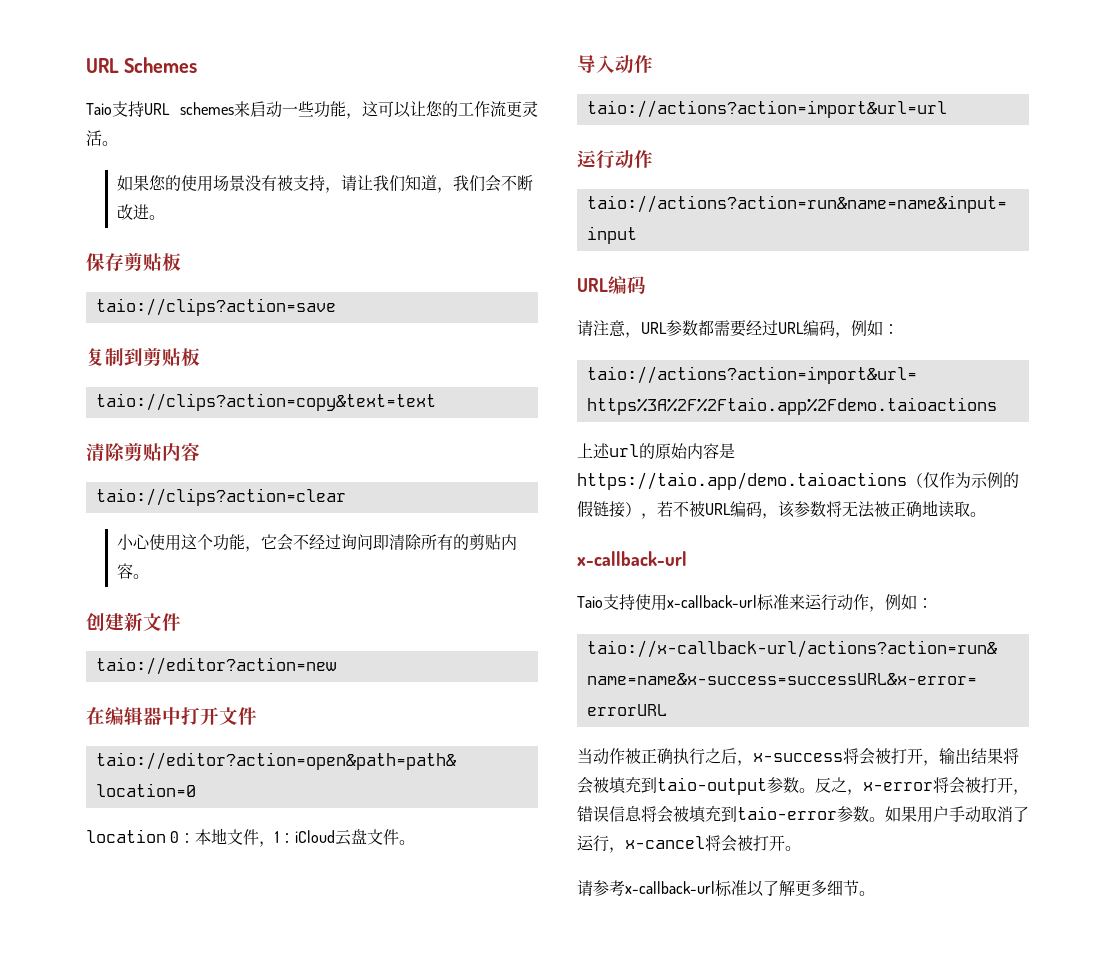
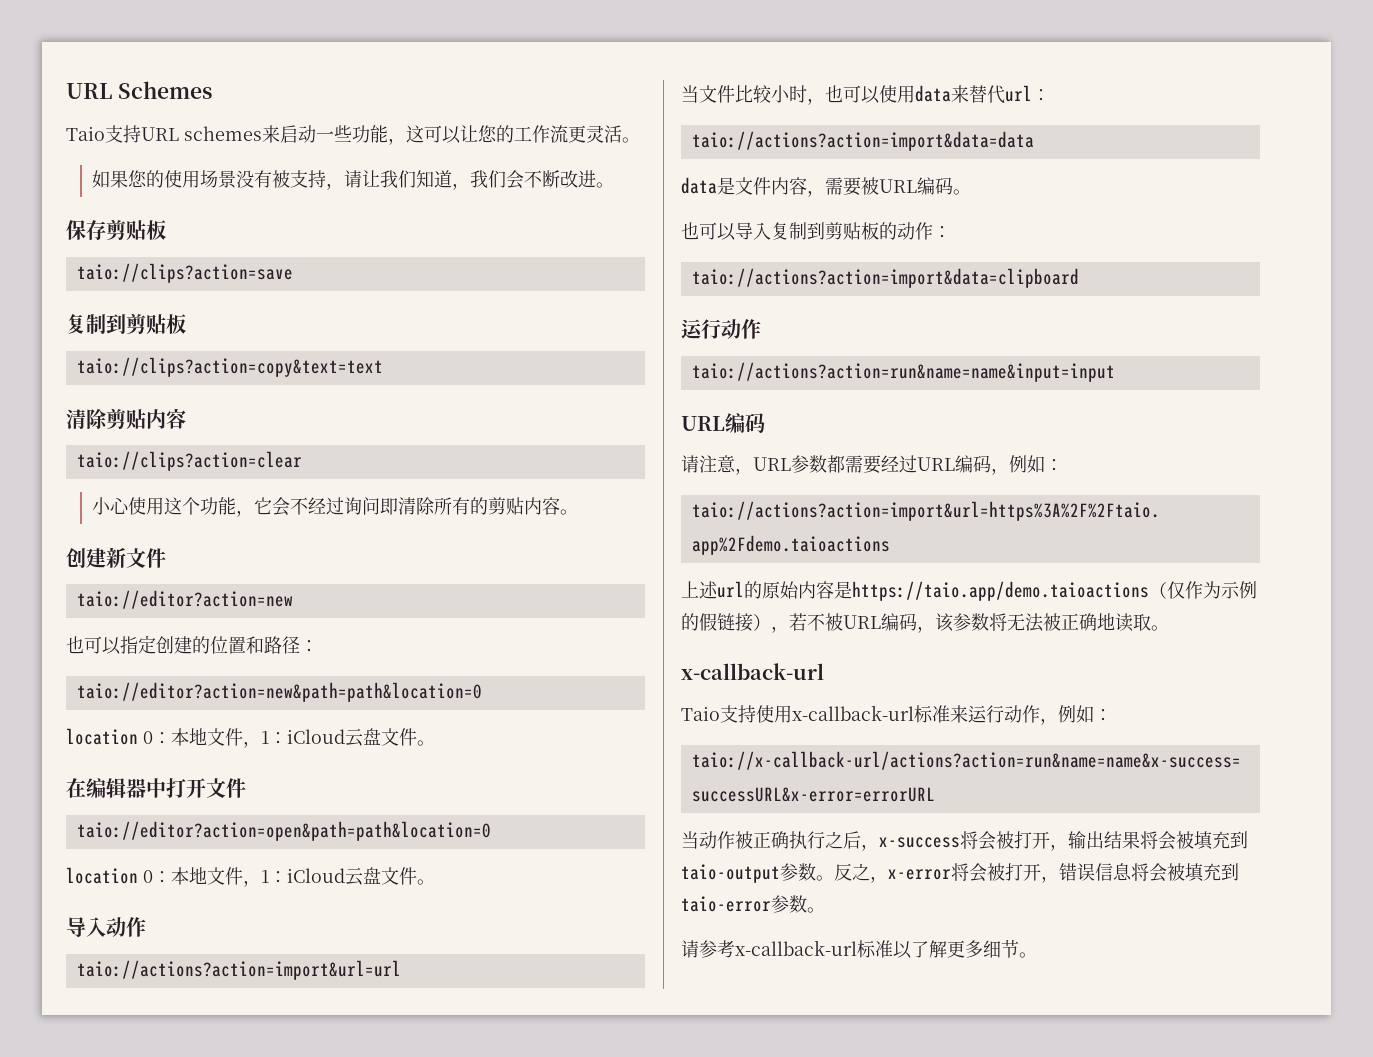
+ 也可以指定创建的位置和路径：
+ taio://editor?action=new&path=path&location=0
+ location 0：本地文件，1：iCloud云盘文件。
+ 当文件比较小时，也可以使用data来替代url：
+ taio://actions?action=import&data=data
+ data是文件内容，需要被URL编码。
+ 也可以导入复制到剪贴板的动作：
+ taio://actions?action=import&data=clipboard
- 如果用户手动取消了运行，x-cancel将会被打开。

